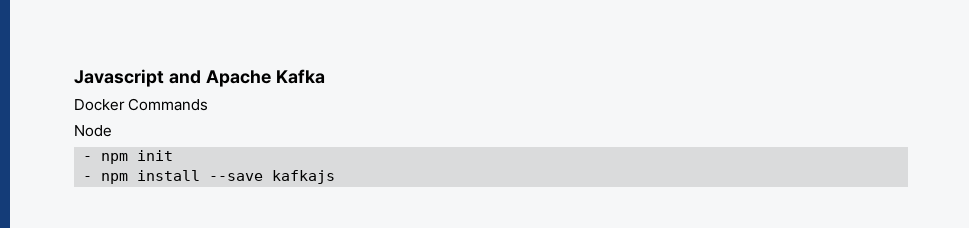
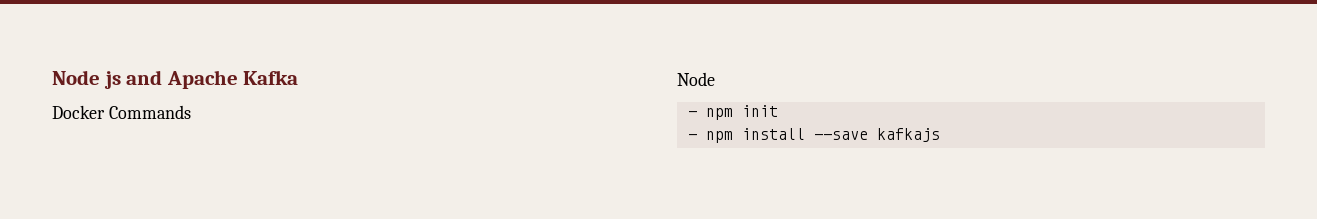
- Javascript and Apache Kafka
+ Node js and Apache Kafka

